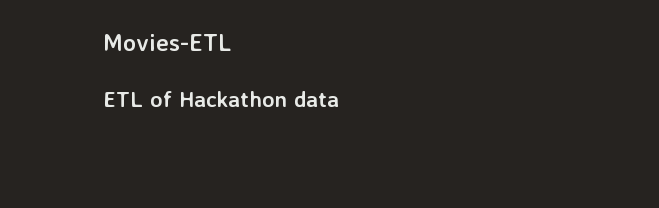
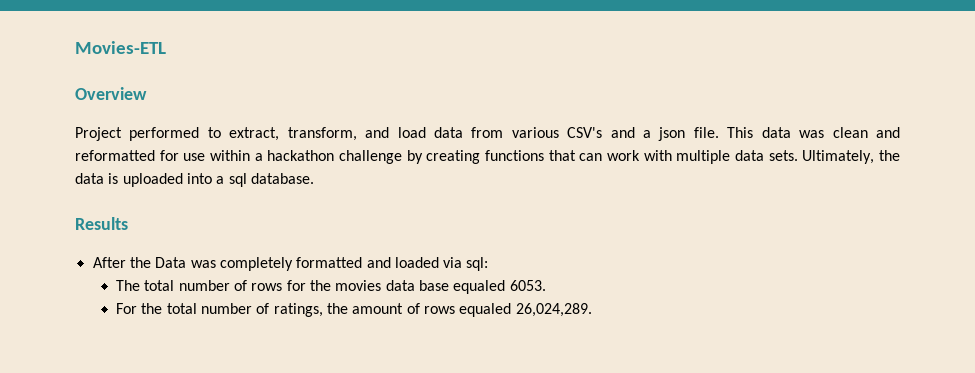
- ETL of Hackathon data
+ Overview
+ Project performed to extract, transform, and load data from various CSV's and a json file. This data was clean and reformatted for use within a hackathon challenge by creating functions that can work with multiple data sets. Ultimately, the data is uploaded into a sql database.
+ Results
+ After the Data was completely formatted and loaded via sql:
+ The total number of rows for the movies data base equaled 6053.
+ For the total number of ratings, the amount of rows equaled 26,024,289.

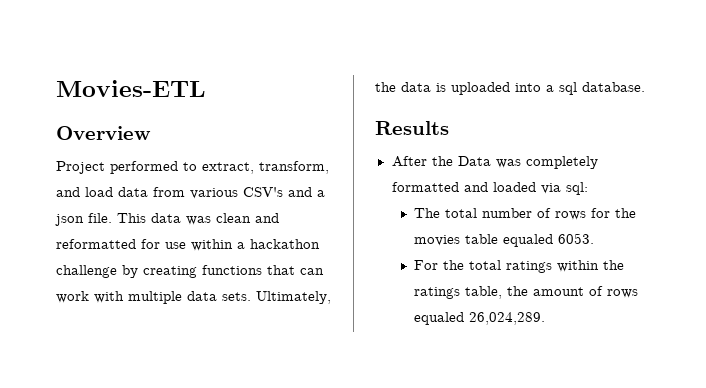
- The total number of rows for the movies data base equaled 6053.
+ The total number of rows for the movies table equaled 6053.
- For the total number of ratings, the amount of rows equaled 26,024,289.
+ For the total ratings within the ratings table, the amount of rows equaled 26,024,289.

